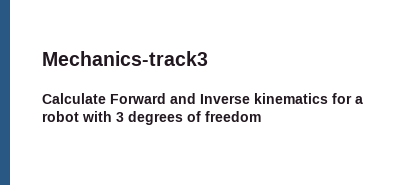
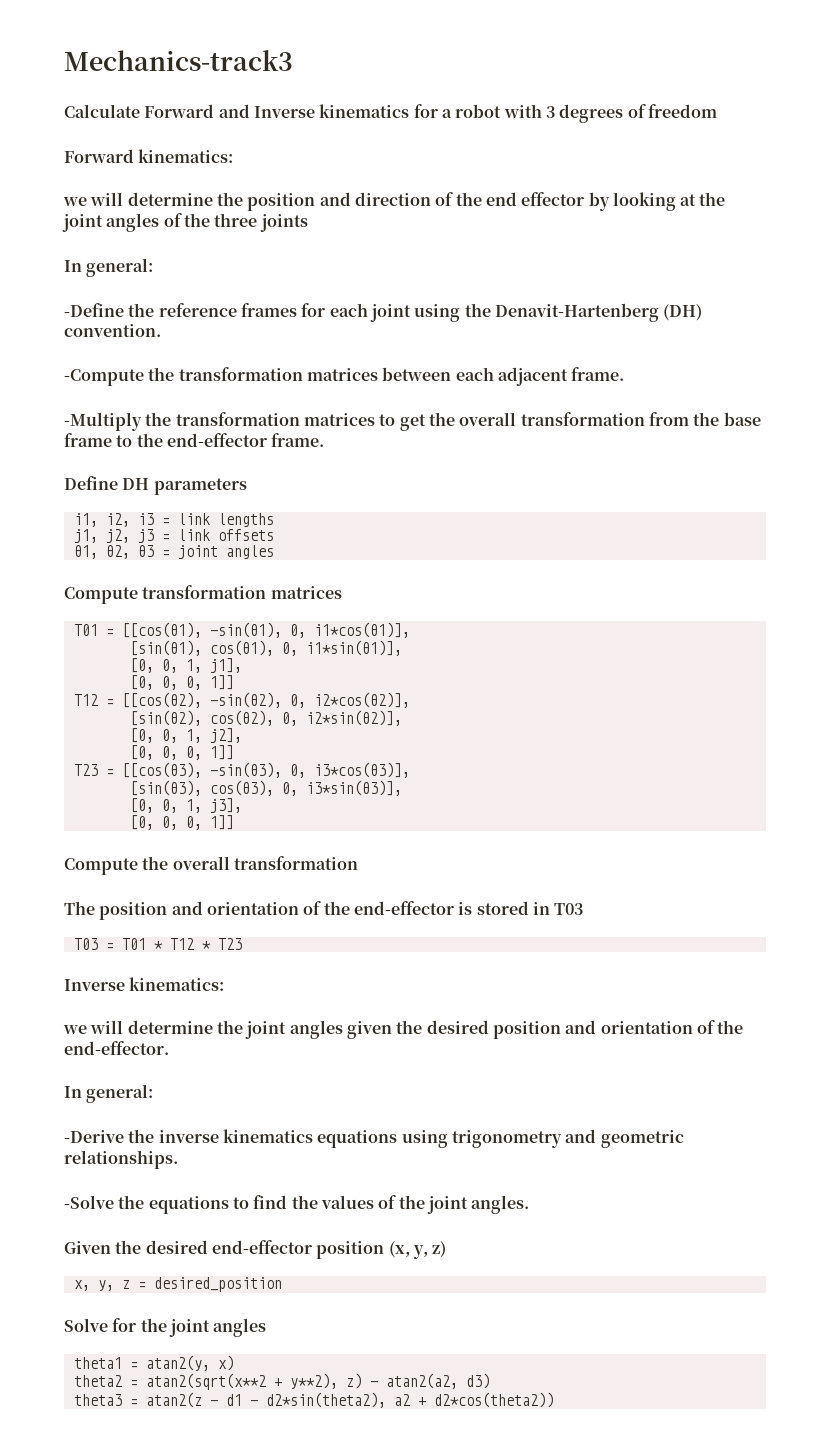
+ Forward kinematics:
+ we will determine the position and direction of the end effector by looking at the joint angles of the three joints
+ In general:
+ -Define the reference frames for each joint using the Denavit-Hartenberg (DH) convention.
+ -Compute the transformation matrices between each adjacent frame.
+ -Multiply the transformation matrices to get the overall transformation from the base frame to the end-effector frame.
+ Define DH parameters
+ i1, i2, i3 = link lengths
+ j1, j2, j3 = link offsets
+ θ1, θ2, θ3 = joint angles
+ Compute transformation matrices
+ T01 = [[cos(θ1), -sin(θ1), 0, i1*cos(θ1)],
+ [sin(θ1), cos(θ1), 0, i1*sin(θ1)],
+ [0, 0, 1, j1],
+ [0, 0, 0, 1]]
+ T12 = [[cos(θ2), -sin(θ2), 0, i2*cos(θ2)],
+ [sin(θ2), cos(θ2), 0, i2*sin(θ2)],
+ [0, 0, 1, j2],
+ [0, 0, 0, 1]]
+ T23 = [[cos(θ3), -sin(θ3), 0, i3*cos(θ3)],
+ [sin(θ3), cos(θ3), 0, i3*sin(θ3)],
+ [0, 0, 1, j3],
+ [0, 0, 0, 1]]
+ Compute the overall transformation
+ The position and orientation of the end-effector is stored in T03
+ T03 = T01 * T12 * T23
+ Inverse kinematics:
+ we will determine the joint angles given the desired position and orientation of the end-effector.
+ In general:
+ -Derive the inverse kinematics equations using trigonometry and geometric relationships.
+ -Solve the equations to find the values of the joint angles.
+ Given the desired end-effector position (x, y, z)
+ x, y, z = desired_position
+ Solve for the joint angles
+ theta1 = atan2(y, x)
+ theta2 = atan2(sqrt(x**2 + y**2), z) - atan2(a2, d3)
+ theta3 = atan2(z - d1 - d2*sin(theta2), a2 + d2*cos(theta2))

